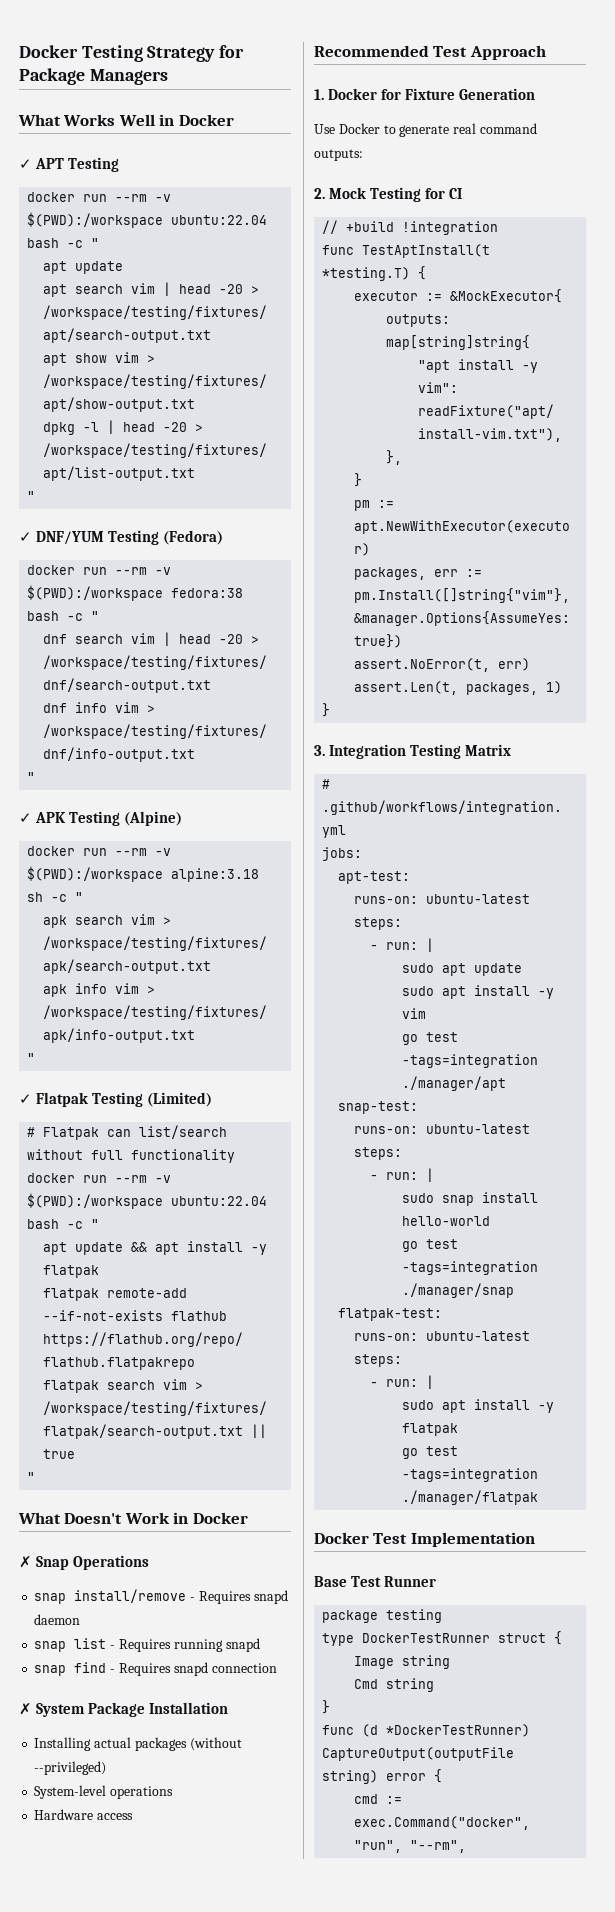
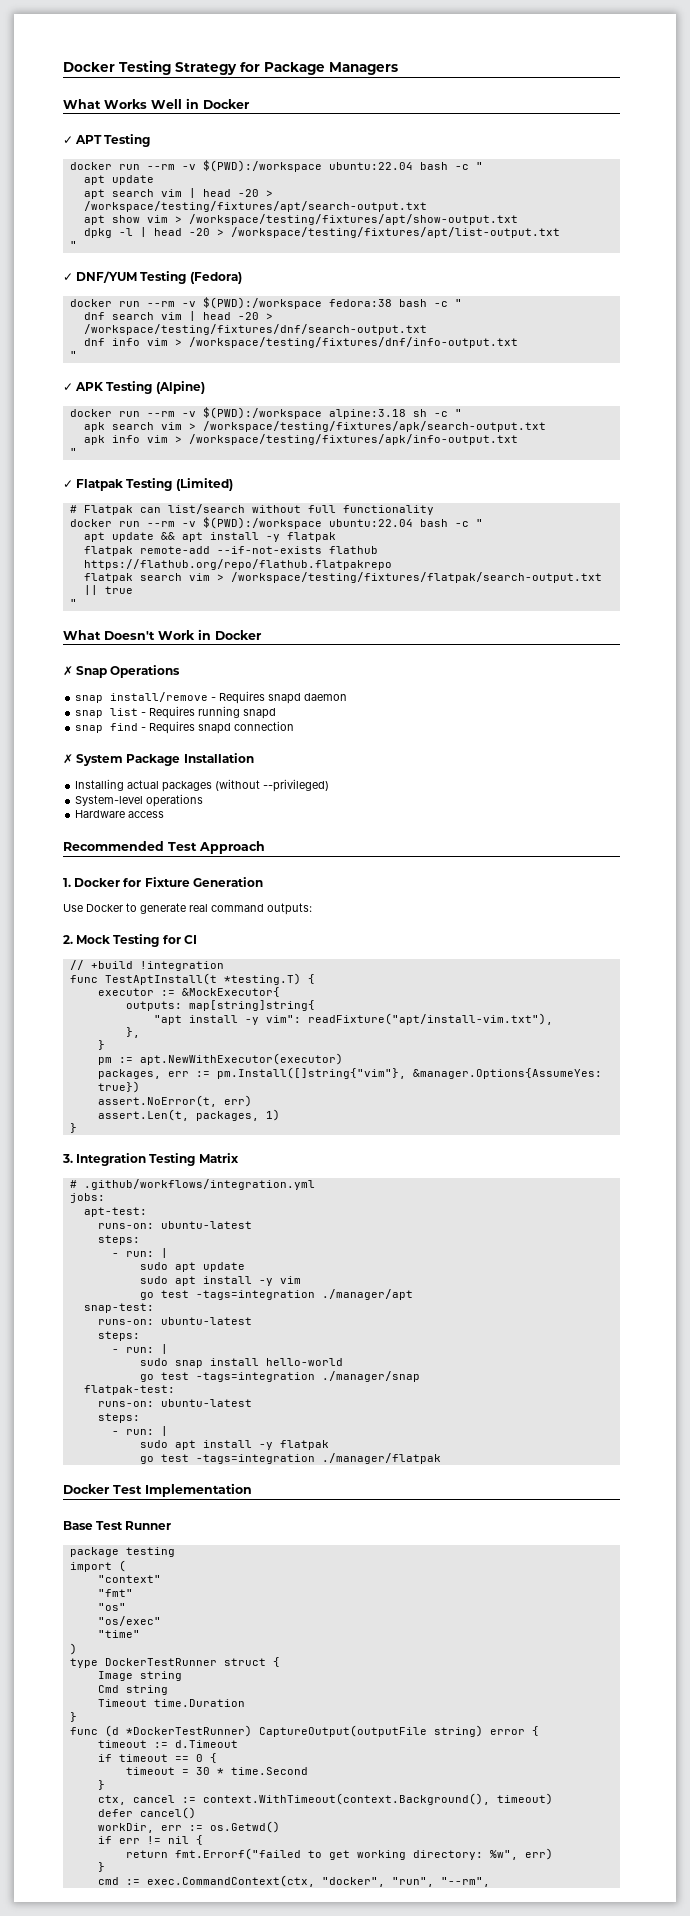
+ import (
+ "context"
+ "fmt"
+ "os"
+ "os/exec"
+ "time"
+ )
+ Timeout time.Duration
+ timeout := d.Timeout
+ if timeout == 0 {
+ timeout = 30 * time.Second
+ }
+ ctx, cancel := context.WithTimeout(context.Background(), timeout)
+ defer cancel()
+ workDir, err := os.Getwd()
+ if err != nil {
+ return fmt.Errorf("failed to get working directory: %w", err)
+ }
- cmd := exec.Command("docker", "run", "--rm",
+ cmd := exec.CommandContext(ctx, "docker", "run", "--rm",

